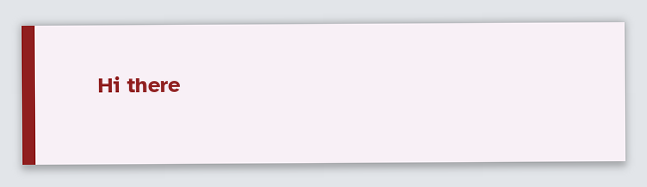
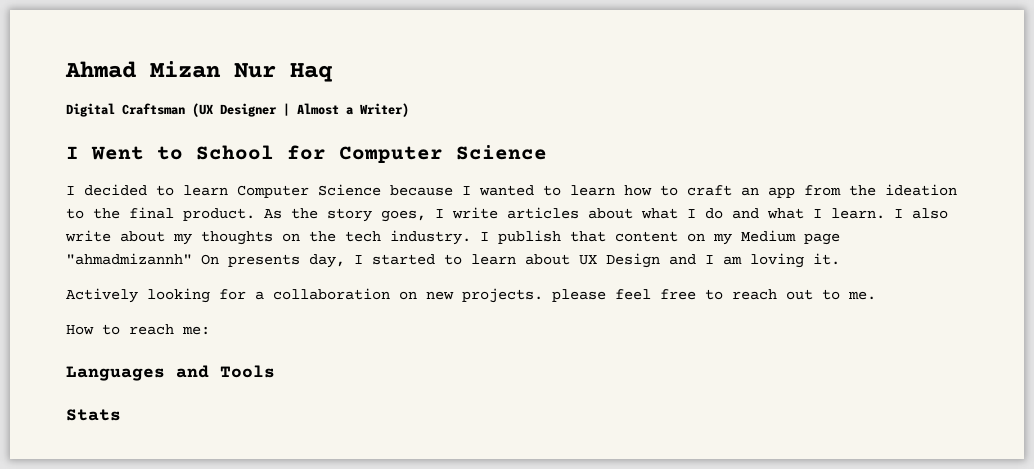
- Hi there
+ Ahmad Mizan Nur Haq
+ Digital Craftsman (UX Designer | Almost a Writer)
+ I Went to School for Computer Science
+ I decided to learn Computer Science because I wanted to learn how to craft an app from the ideation to the final product. As the story goes, I write articles about what I do and what I learn. I also write about my thoughts on the tech industry. I publish that content on my Medium page "ahmadmizannh" On presents day, I started to learn about UX Design and I am loving it.
+ Actively looking for a collaboration on new projects. please feel free to reach out to me.
+ How to reach me:
+ Languages and Tools
+ Stats

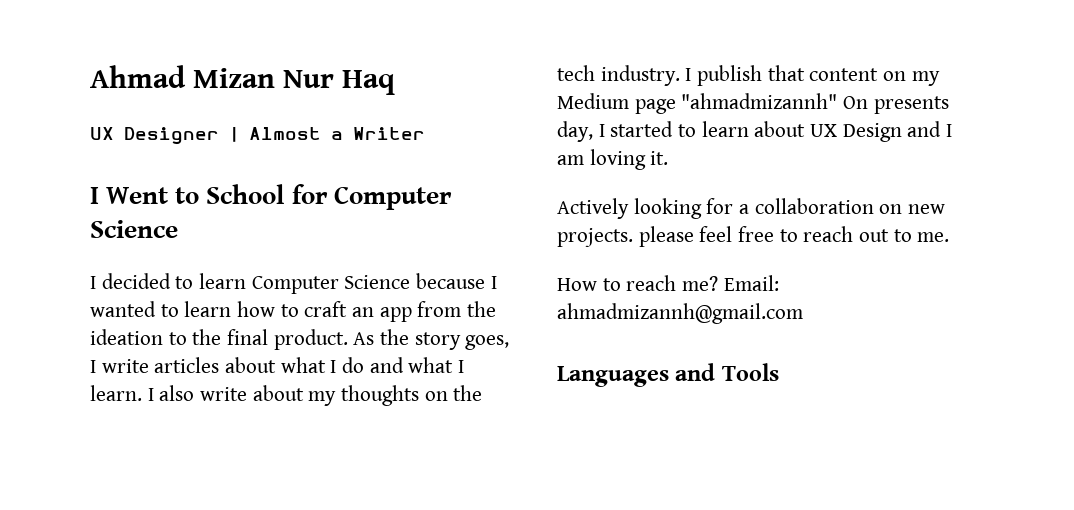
- Digital Craftsman (UX Designer | Almost a Writer)
+ UX Designer | Almost a Writer
- How to reach me:
+ How to reach me? Email: ahmadmizannh@gmail.com
- Stats

